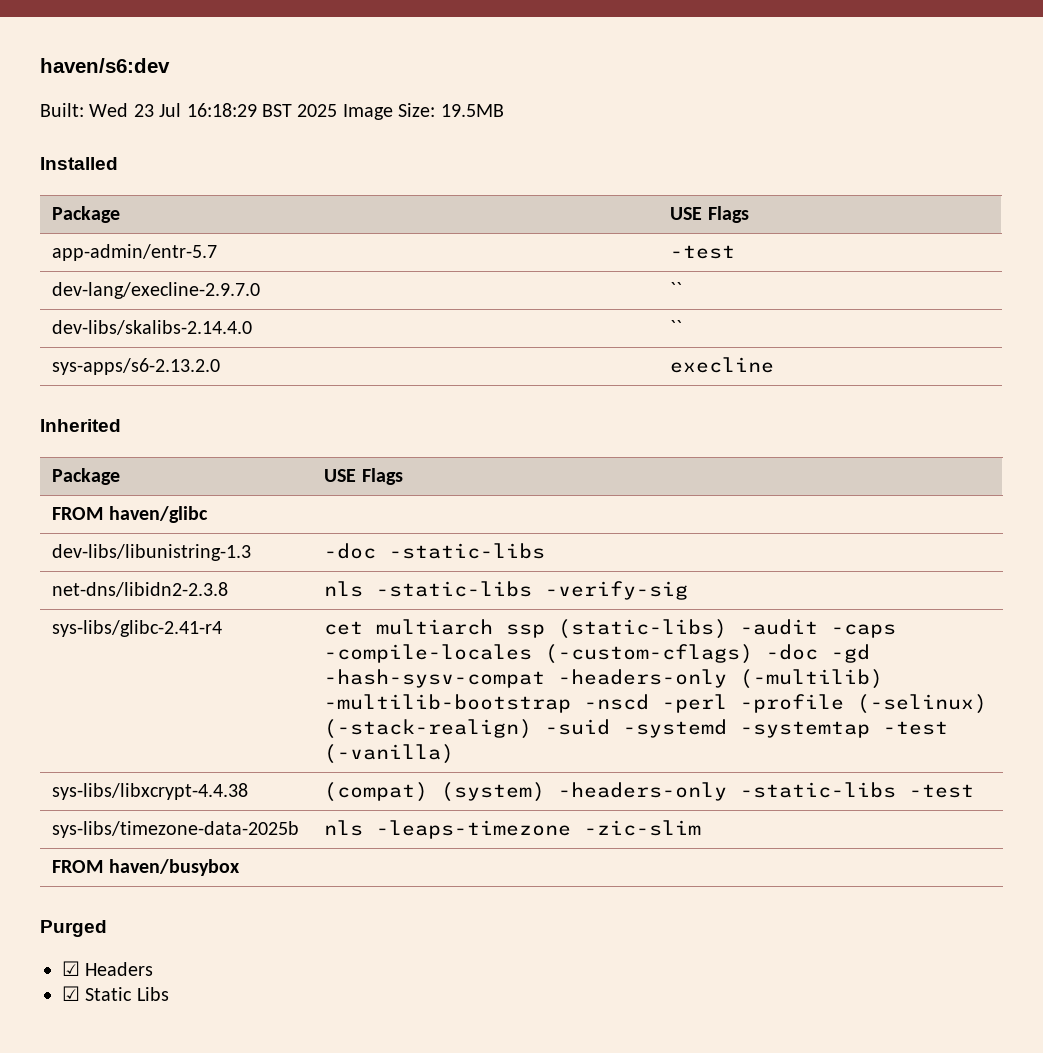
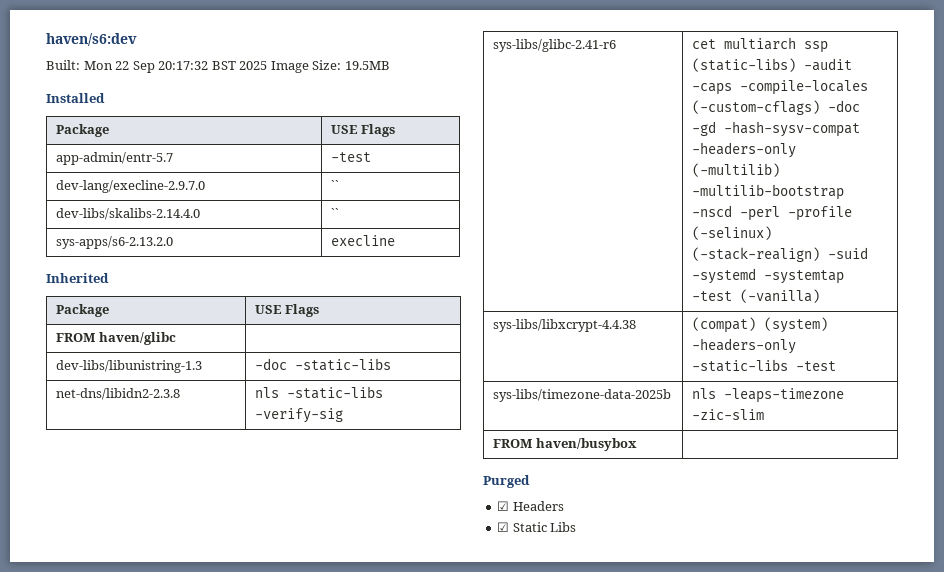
- Built: Wed 23 Jul 16:18:29 BST 2025 Image Size: 19.5MB
+ Built: Mon 22 Sep 20:17:32 BST 2025 Image Size: 19.5MB
- sys-libs/glibc-2.41-r4 | cet multiarch ssp (static-libs) -audit -caps -compile-locales (-custom-cflags) -doc -gd -hash-sysv-compat -headers-only (-multilib) -multilib-bootstrap -nscd -perl -profile (-selinux) (-stack-realign) -suid -systemd -systemtap -test (-vanilla)
+ sys-libs/glibc-2.41-r6 | cet multiarch ssp (static-libs) -audit -caps -compile-locales (-custom-cflags) -doc -gd -hash-sysv-compat -headers-only (-multilib) -multilib-bootstrap -nscd -perl -profile (-selinux) (-stack-realign) -suid -systemd -systemtap -test (-vanilla)

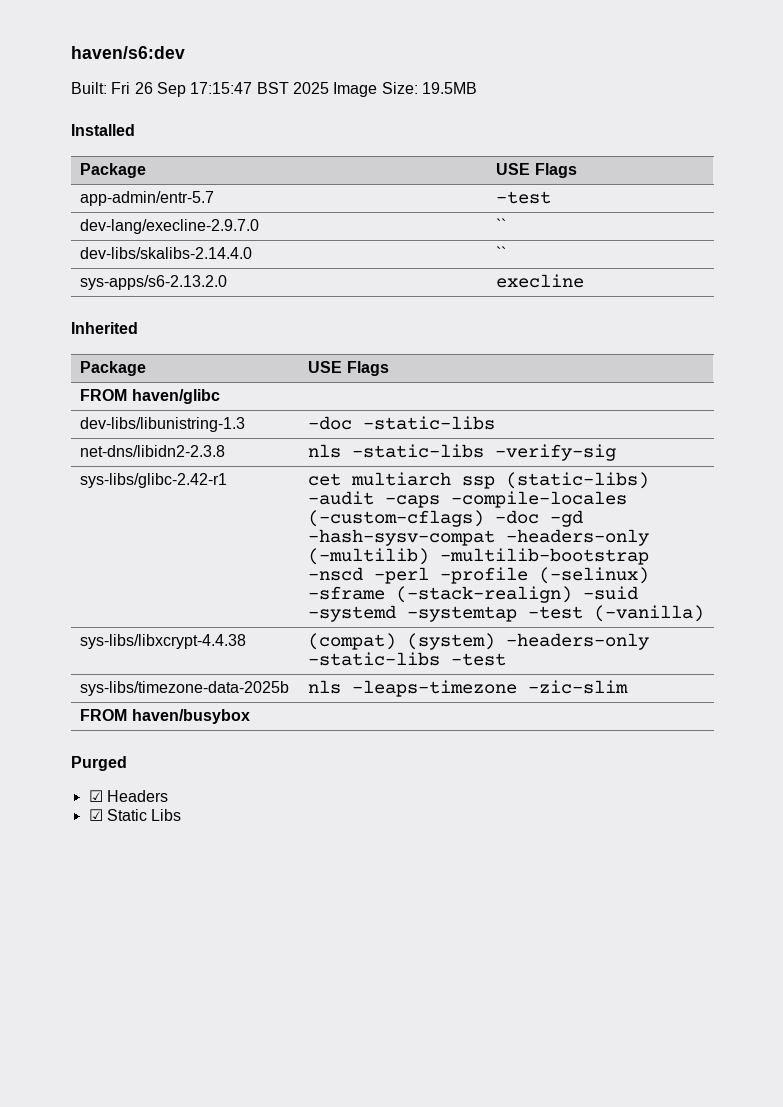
- Built: Mon 22 Sep 20:17:32 BST 2025 Image Size: 19.5MB
+ Built: Fri 26 Sep 17:15:47 BST 2025 Image Size: 19.5MB
- sys-libs/glibc-2.41-r6 | cet multiarch ssp (static-libs) -audit -caps -compile-locales (-custom-cflags) -doc -gd -hash-sysv-compat -headers-only (-multilib) -multilib-bootstrap -nscd -perl -profile (-selinux) (-stack-realign) -suid -systemd -systemtap -test (-vanilla)
+ sys-libs/glibc-2.42-r1 | cet multiarch ssp (static-libs) -audit -caps -compile-locales (-custom-cflags) -doc -gd -hash-sysv-compat -headers-only (-multilib) -multilib-bootstrap -nscd -perl -profile (-selinux) -sframe (-stack-realign) -suid -systemd -systemtap -test (-vanilla)

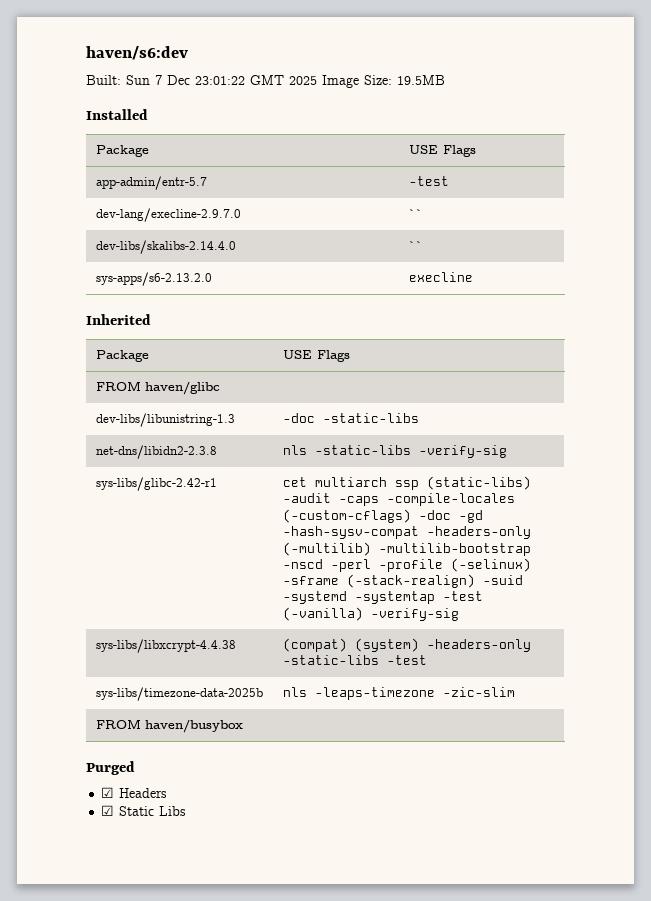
- Built: Fri 26 Sep 17:15:47 BST 2025 Image Size: 19.5MB
+ Built: Sun 7 Dec 23:01:22 GMT 2025 Image Size: 19.5MB
- sys-libs/glibc-2.42-r1 | cet multiarch ssp (static-libs) -audit -caps -compile-locales (-custom-cflags) -doc -gd -hash-sysv-compat -headers-only (-multilib) -multilib-bootstrap -nscd -perl -profile (-selinux) -sframe (-stack-realign) -suid -systemd -systemtap -test (-vanilla)
+ sys-libs/glibc-2.42-r1 | cet multiarch ssp (static-libs) -audit -caps -compile-locales (-custom-cflags) -doc -gd -hash-sysv-compat -headers-only (-multilib) -multilib-bootstrap -nscd -perl -profile (-selinux) -sframe (-stack-realign) -suid -systemd -systemtap -test (-vanilla) -verify-sig

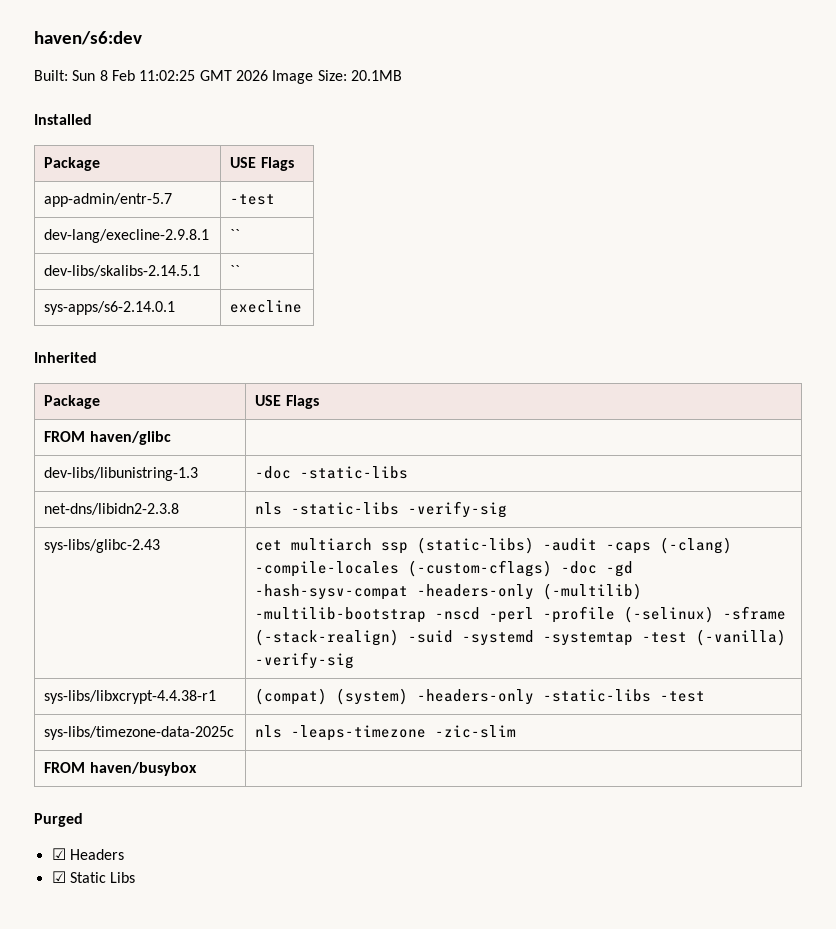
- Built: Sun 7 Dec 23:01:22 GMT 2025 Image Size: 19.5MB
+ Built: Sun 8 Feb 11:02:25 GMT 2026 Image Size: 20.1MB
- dev-lang/execline-2.9.7.0 | ``
- dev-libs/skalibs-2.14.4.0 | ``
- sys-apps/s6-2.13.2.0 | execline
+ dev-lang/execline-2.9.8.1 | ``
+ dev-libs/skalibs-2.14.5.1 | ``
+ sys-apps/s6-2.14.0.1 | execline
- sys-libs/glibc-2.42-r1 | cet multiarch ssp (static-libs) -audit -caps -compile-locales (-custom-cflags) -doc -gd -hash-sysv-compat -headers-only (-multilib) -multilib-bootstrap -nscd -perl -profile (-selinux) -sframe (-stack-realign) -suid -systemd -systemtap -test (-vanilla) -verify-sig
+ sys-libs/glibc-2.43 | cet multiarch ssp (static-libs) -audit -caps (-clang) -compile-locales (-custom-cflags) -doc -gd -hash-sysv-compat -headers-only (-multilib) -multilib-bootstrap -nscd -perl -profile (-selinux) -sframe (-stack-realign) -suid -systemd -systemtap -test (-vanilla) -verify-sig
- sys-libs/libxcrypt-4.4.38 | (compat) (system) -headers-only -static-libs -test
+ sys-libs/libxcrypt-4.4.38-r1 | (compat) (system) -headers-only -static-libs -test
- sys-libs/timezone-data-2025b | nls -leaps-timezone -zic-slim
+ sys-libs/timezone-data-2025c | nls -leaps-timezone -zic-slim

